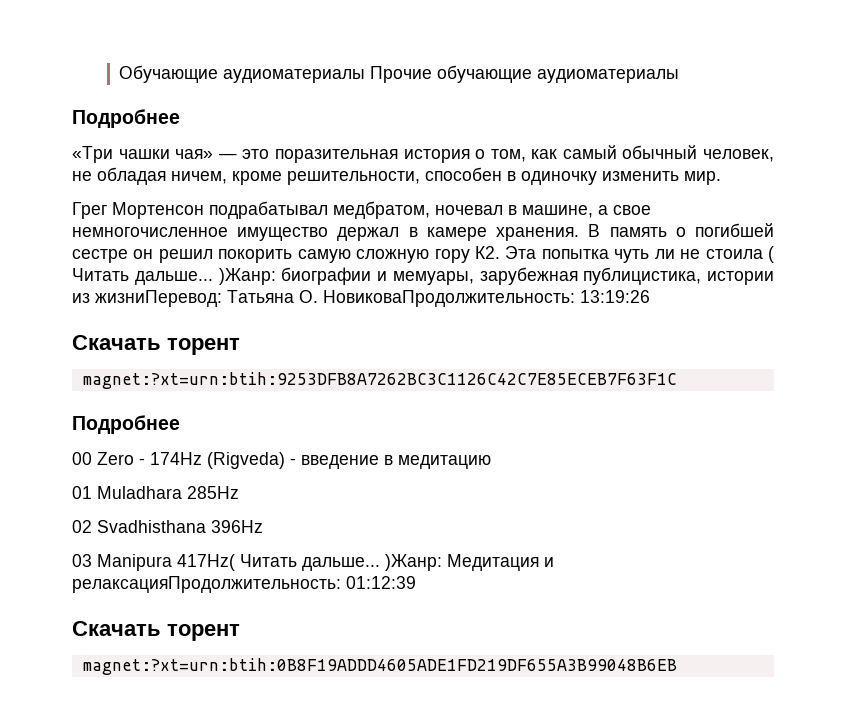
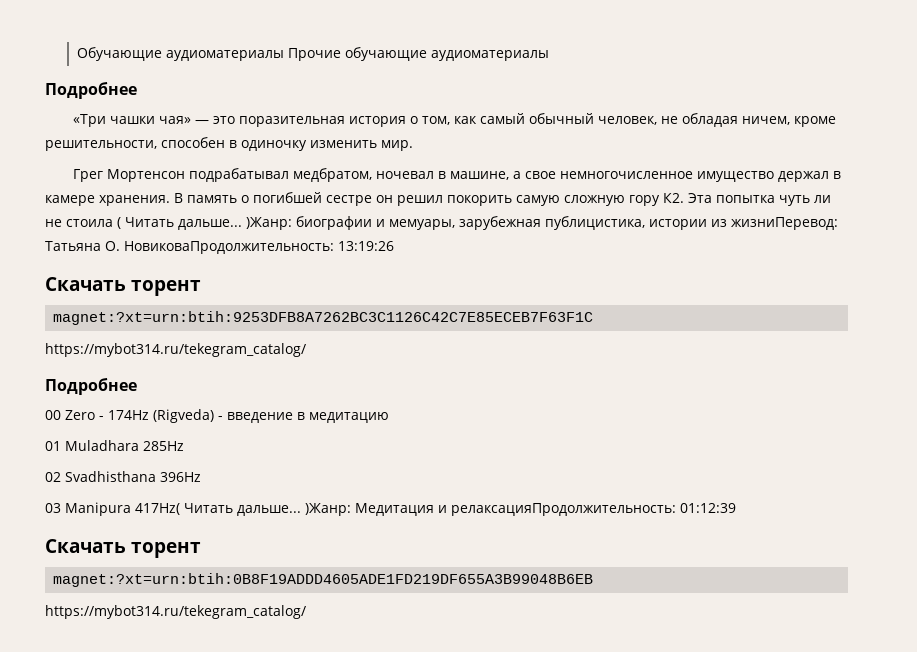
  magnet:?xt=urn:btih:9253DFB8A7262BC3C1126C42C7E85ECEB7F63F1C
+ https://mybot314.ru/tekegram_catalog/
  magnet:?xt=urn:btih:0B8F19ADDD4605ADE1FD219DF655A3B99048B6EB
+ https://mybot314.ru/tekegram_catalog/

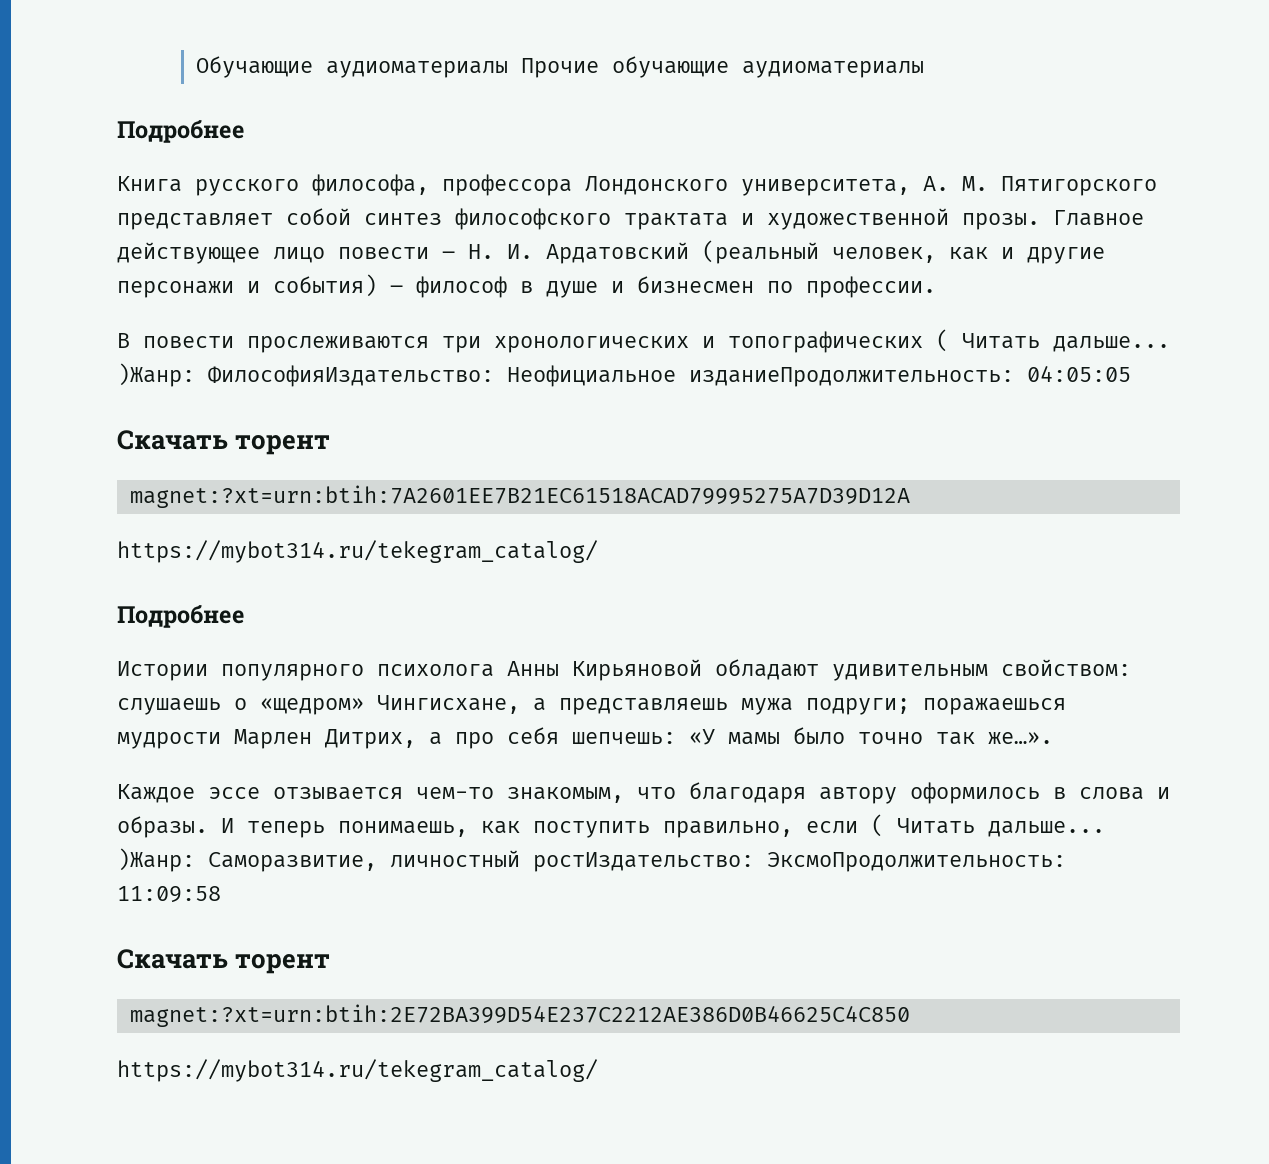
- «Три чашки чая» — это поразительная история о том, как самый обычный человек, не обладая ничем, кроме решительности, способен в одиночку изменить мир.
- Грег Мортенсон подрабатывал медбратом, ночевал в машине, а свое немногочисленное имущество держал в камере хранения. В память о погибшей сестре он решил покорить самую сложную гору К2. Эта попытка чуть ли не стоила ( Читать дальше... )Жанр: биографии и мемуары, зарубежная публицистика, истории из жизниПеревод: Татьяна О. НовиковаПродолжительность: 13:19:26
+ Книга русского философа, профессора Лондонского университета, А. М. Пятигорского представляет собой синтез философского трактата и художественной прозы. Главное действующее лицо повести – Н. И. Ардатовский (реальный человек, как и другие персонажи и события) – философ в душе и бизнесмен по профессии.
+ В повести прослеживаются три хронологических и топографических ( Читать дальше... )Жанр: ФилософияИздательство: Неофициальное изданиеПродолжительность: 04:05:05
  Скачать торент
- magnet:?xt=urn:btih:9253DFB8A7262BC3C1126C42C7E85ECEB7F63F1C
+ magnet:?xt=urn:btih:7A2601EE7B21EC61518ACAD79995275A7D39D12A
- 00 Zero - 174Hz (Rigveda) - введение в медитацию
- 01 Muladhara 285Hz
- 02 Svadhisthana 396Hz
- 03 Manipura 417Hz( Читать дальше... )Жанр: Медитация и релаксацияПродолжительность: 01:12:39
+ Истории популярного психолога Анны Кирьяновой обладают удивительным свойством: слушаешь о «щедром» Чингисхане, а представляешь мужа подруги; поражаешься мудрости Марлен Дитрих, а про себя шепчешь: «У мамы было точно так же…».
+ Каждое эссе отзывается чем-то знакомым, что благодаря автору оформилось в слова и образы. И теперь понимаешь, как поступить правильно, если ( Читать дальше... )Жанр: Саморазвитие, личностный ростИздательство: ЭксмоПродолжительность: 11:09:58
  Скачать торент
- magnet:?xt=urn:btih:0B8F19ADDD4605ADE1FD219DF655A3B99048B6EB
+ magnet:?xt=urn:btih:2E72BA399D54E237C2212AE386D0B46625C4C850

